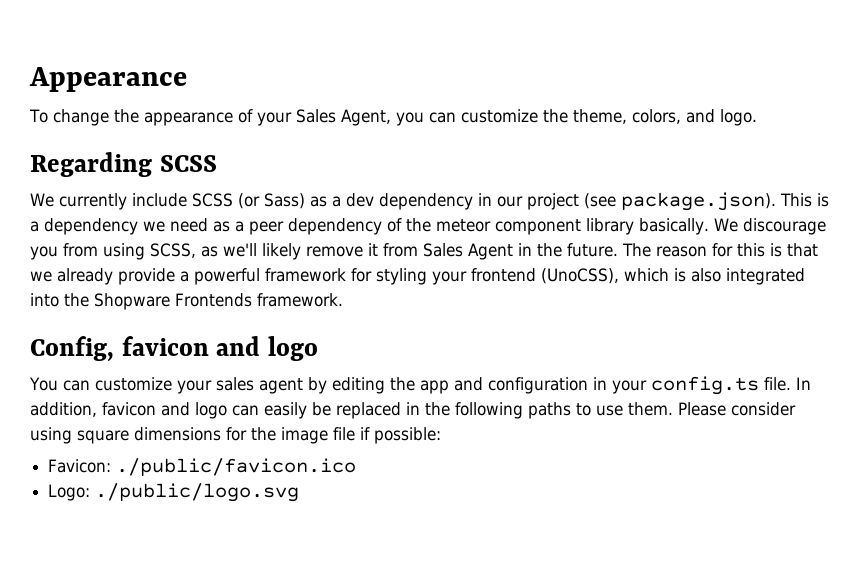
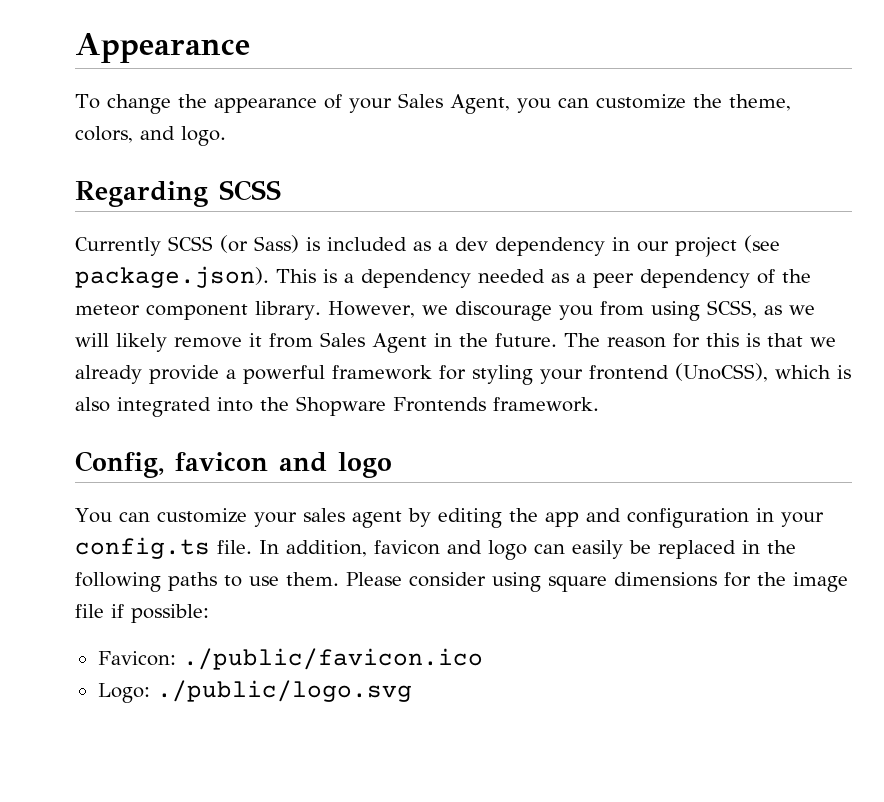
- We currently include SCSS (or Sass) as a dev dependency in our project (see package.json). This is a dependency we need as a peer dependency of the meteor component library basically. We discourage you from using SCSS, as we'll likely remove it from Sales Agent in the future.
+ Currently SCSS (or Sass) is included as a dev dependency in our project (see package.json). This is a dependency needed as a peer dependency of the meteor component library. However, we discourage you from using SCSS, as we will likely remove it from Sales Agent in the future.

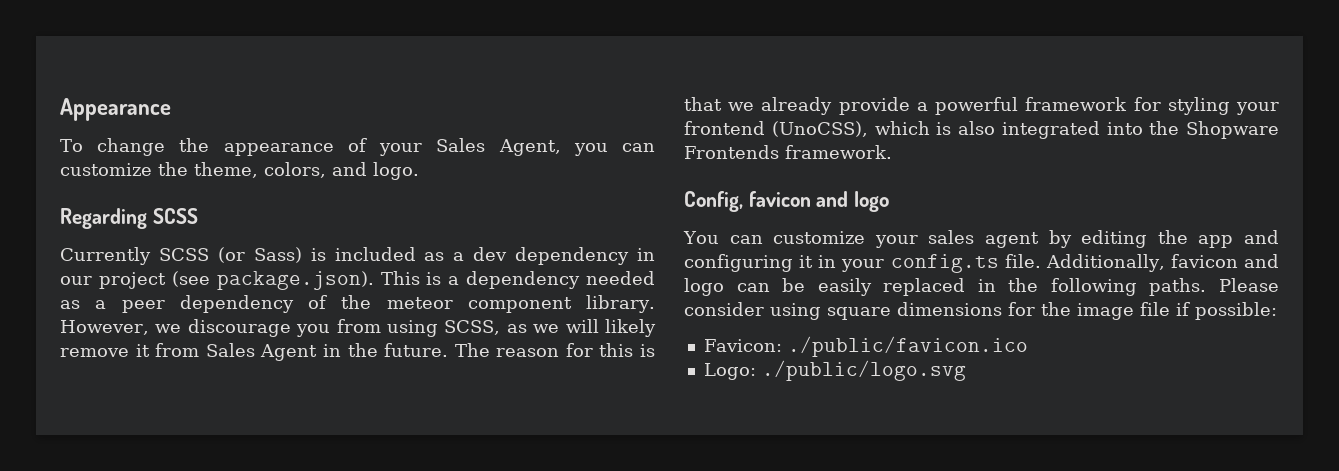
- You can customize your sales agent by editing the app and configuration in your config.ts file.
+ You can customize your sales agent by editing the app and configuring it in your config.ts file.
- In addition, favicon and logo can easily be replaced in the following paths to use them.
+ Additionally, favicon and logo can be easily replaced in the following paths.

